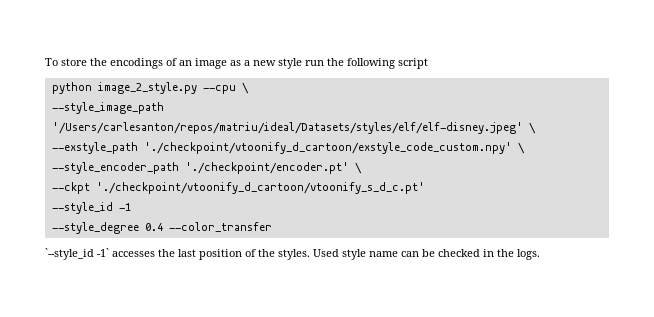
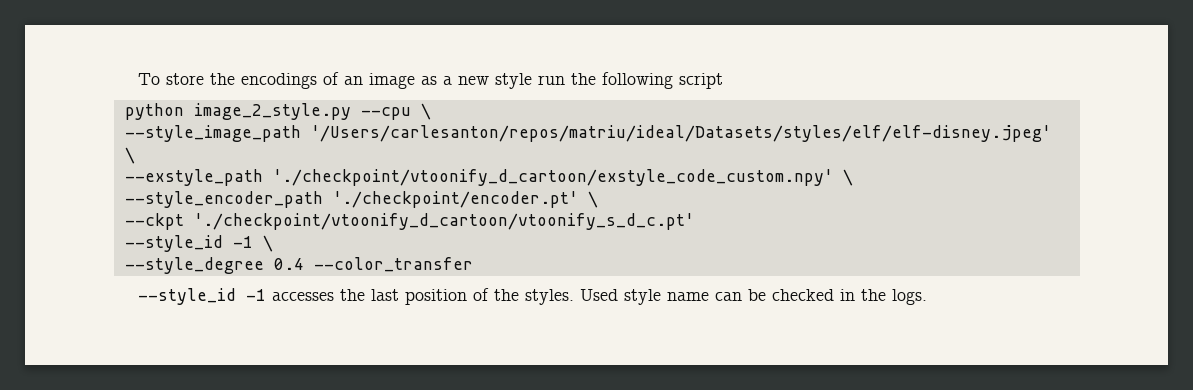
- --style_id -1
+ --style_id -1 \
- `--style_id -1` accesses the last position of the styles.
+ --style_id -1 accesses the last position of the styles.

